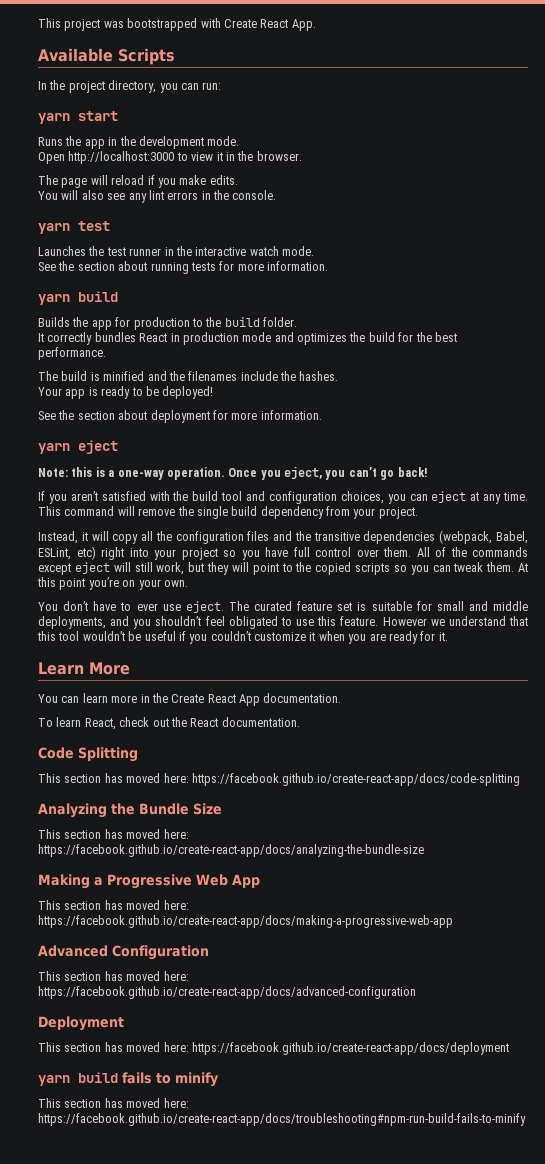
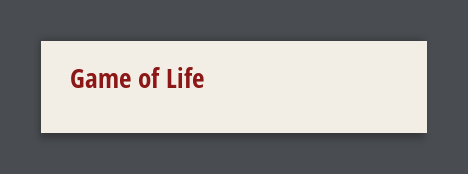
- This project was bootstrapped with Create React App.
- Available Scripts
- In the project directory, you can run:
- yarn start
- Runs the app in the development mode.
- Open http://localhost:3000 to view it in the browser.
- The page will reload if you make edits.
- You will also see any lint errors in the console.
- yarn test
- Launches the test runner in the interactive watch mode.
- See the section about running tests for more information.
- yarn build
- Builds the app for production to the build folder.
- It correctly bundles React in production mode and optimizes the build for the best performance.
- The build is minified and the filenames include the hashes.
- Your app is ready to be deployed!
- See the section about deployment for more information.
- yarn eject
- Note: this is a one-way operation. Once you eject, you can’t go back!
- If you aren’t satisfied with the build tool and configuration choices, you can eject at any time. This command will remove the single build dependency from your project.
- Instead, it will copy all the configuration files and the transitive dependencies (webpack, Babel, ESLint, etc) right into your project so you have full control over them. All of the commands except eject will still work, but they will point to the copied scripts so you can tweak them. At this point you’re on your own.
- You don’t have to ever use eject. The curated feature set is suitable for small and middle deployments, and you shouldn’t feel obligated to use this feature. However we understand that this tool wouldn’t be useful if you couldn’t customize it when you are ready for it.
- Learn More
- You can learn more in the Create React App documentation.
- To learn React, check out the React documentation.
- Code Splitting
- This section has moved here: https://facebook.github.io/create-react-app/docs/code-splitting
- Analyzing the Bundle Size
- This section has moved here: https://facebook.github.io/create-react-app/docs/analyzing-the-bundle-size
- Making a Progressive Web App
- This section has moved here: https://facebook.github.io/create-react-app/docs/making-a-progressive-web-app
- Advanced Configuration
- This section has moved here: https://facebook.github.io/create-react-app/docs/advanced-configuration
- Deployment
- This section has moved here: https://facebook.github.io/create-react-app/docs/deployment
- yarn build fails to minify
- This section has moved here: https://facebook.github.io/create-react-app/docs/troubleshooting#npm-run-build-fails-to-minify
+ Game of Life

